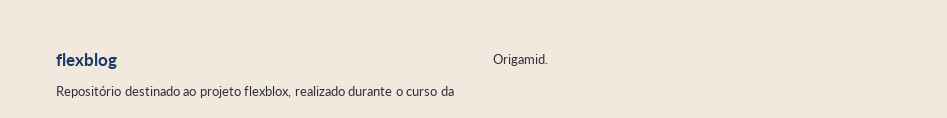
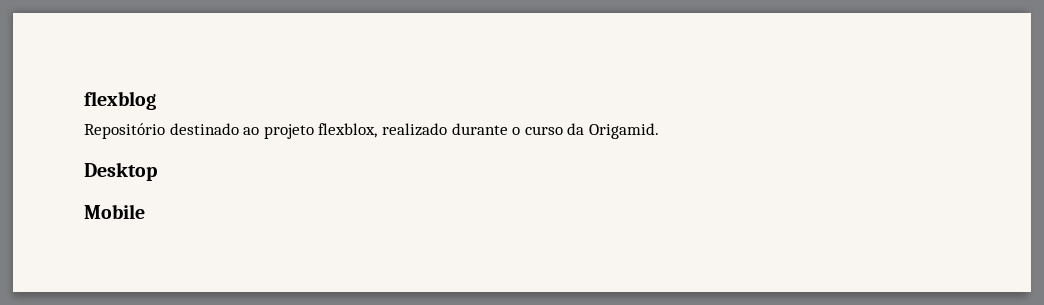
+ Desktop
+ Mobile

